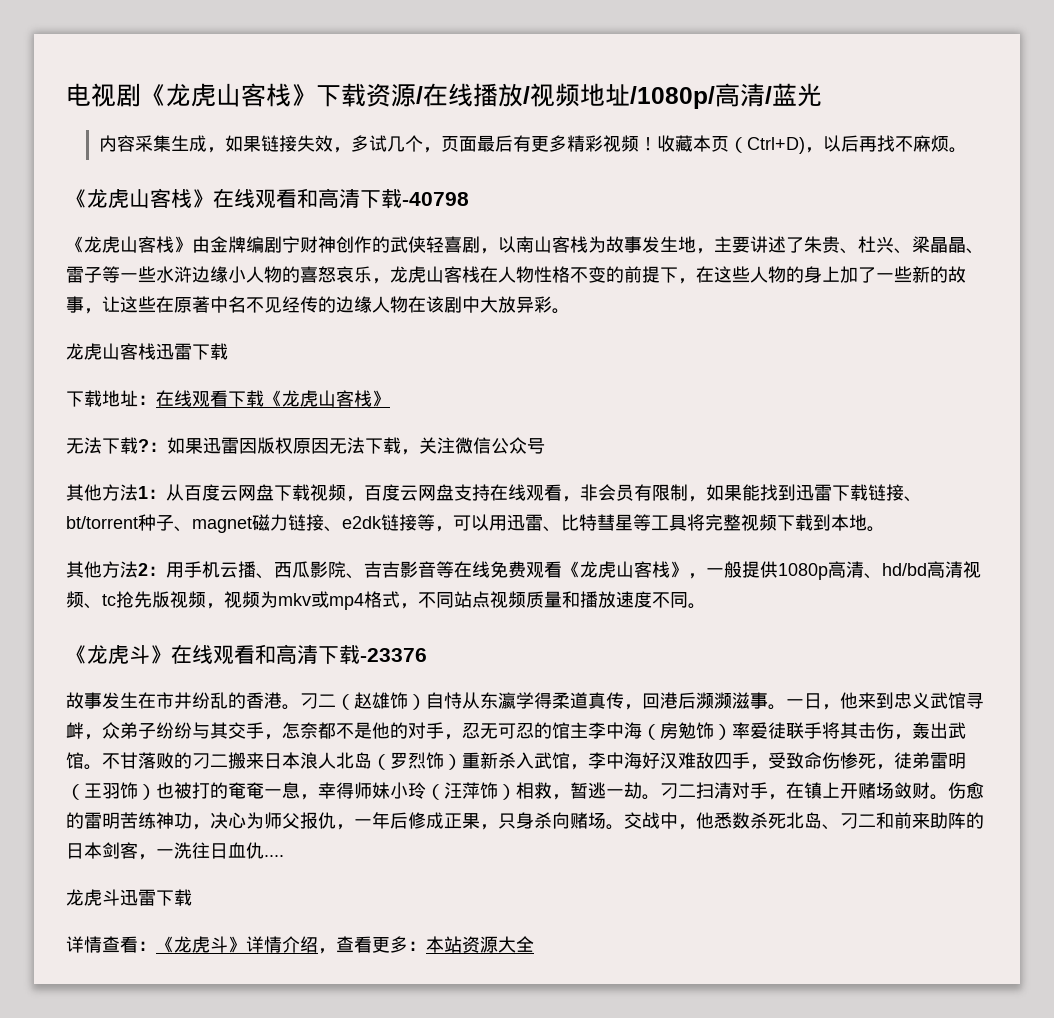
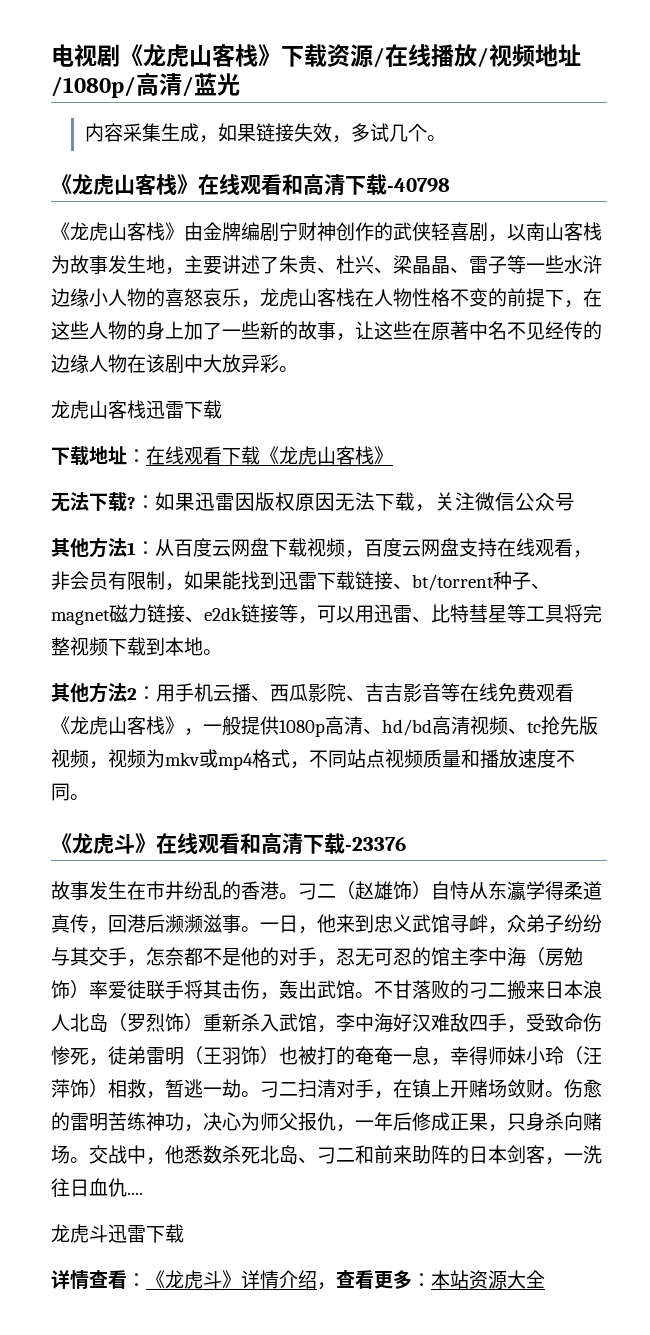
- 内容采集生成，如果链接失效，多试几个，页面最后有更多精彩视频！收藏本页（Ctrl+D)，以后再找不麻烦。
+ 内容采集生成，如果链接失效，多试几个。

